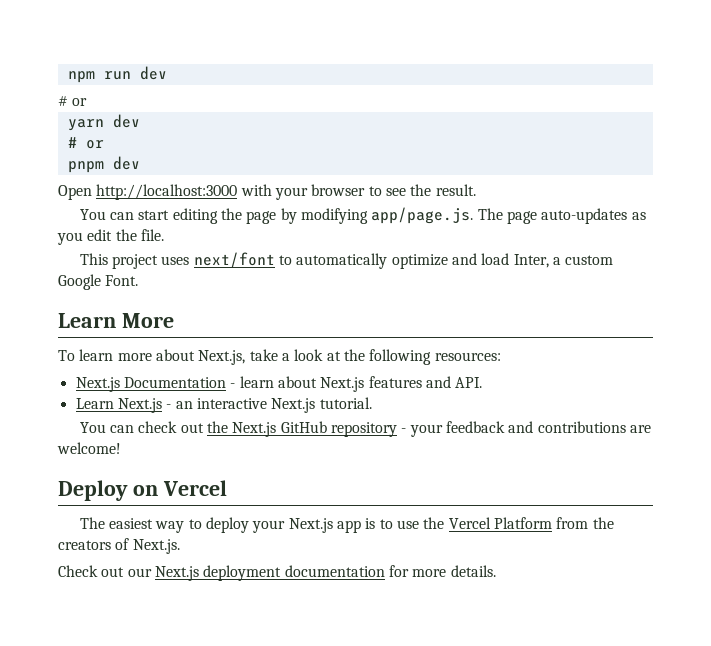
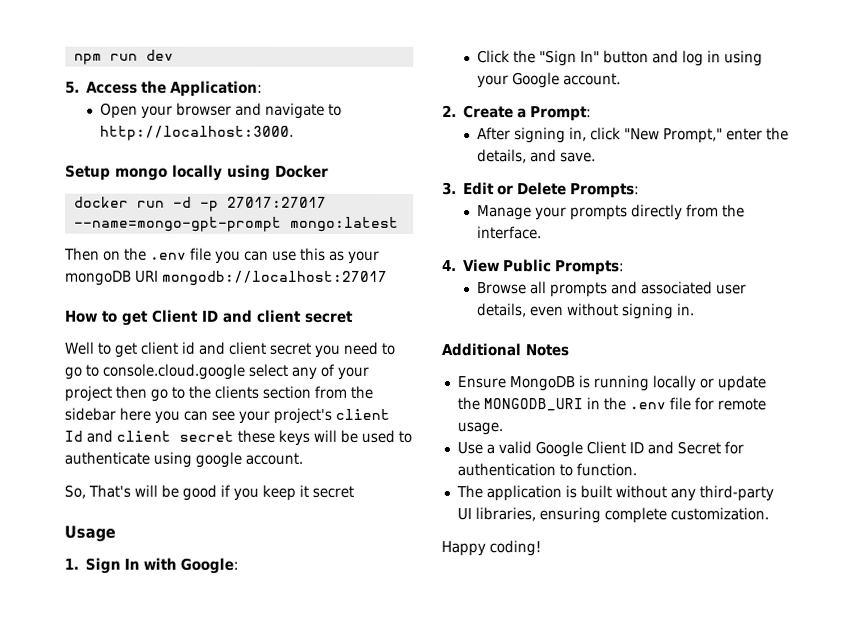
  npm run dev
- # or
- yarn dev
- # or
- pnpm dev
- Open http://localhost:3000 with your browser to see the result.
- You can start editing the page by modifying app/page.js. The page auto-updates as you edit the file.
- This project uses next/font to automatically optimize and load Inter, a custom Google Font.
- Learn More
- To learn more about Next.js, take a look at the following resources:
- Next.js Documentation - learn about Next.js features and API.
- Learn Next.js - an interactive Next.js tutorial.
- You can check out the Next.js GitHub repository - your feedback and contributions are welcome!
- Deploy on Vercel
- The easiest way to deploy your Next.js app is to use the Vercel Platform from the creators of Next.js.
- Check out our Next.js deployment documentation for more details.
+ 5. Access the Application:
+ Open your browser and navigate to http://localhost:3000.
+ Setup mongo locally using Docker
+ docker run -d -p 27017:27017 --name=mongo-gpt-prompt mongo:latest
+ Then on the .env file you can use this as your mongoDB URI mongodb://localhost:27017
+ How to get Client ID and client secret
+ Well to get client id and client secret you need to go to console.cloud.google select any of your project then go to the clients section from the sidebar here you can see your project's client Id and client secret these keys will be used to authenticate using google account.
+ So, That's will be good if you keep it secret
+ Usage
+ 1. Sign In with Google:
+ Click the "Sign In" button and log in using your Google account.
+ 2. Create a Prompt:
+ After signing in, click "New Prompt," enter the details, and save.
+ 3. Edit or Delete Prompts:
+ Manage your prompts directly from the interface.
+ 4. View Public Prompts:
+ Browse all prompts and associated user details, even without signing in.
+ Additional Notes
+ Ensure MongoDB is running locally or update the MONGODB_URI in the .env file for remote usage.
+ Use a valid Google Client ID and Secret for authentication to function.
+ The application is built without any third-party UI libraries, ensuring complete customization.
+ Happy coding!

